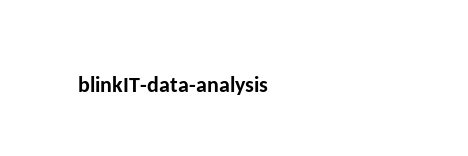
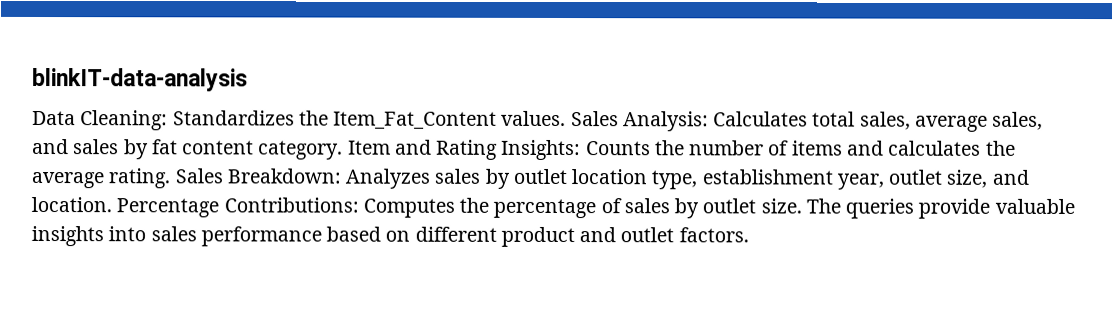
+ Data Cleaning: Standardizes the Item_Fat_Content values. Sales Analysis: Calculates total sales, average sales, and sales by fat content category. Item and Rating Insights: Counts the number of items and calculates the average rating. Sales Breakdown: Analyzes sales by outlet location type, establishment year, outlet size, and location. Percentage Contributions: Computes the percentage of sales by outlet size. The queries provide valuable insights into sales performance based on different product and outlet factors.

